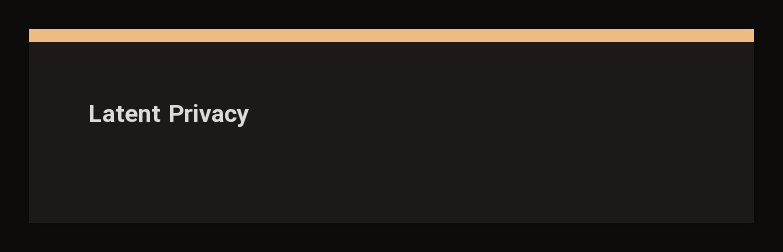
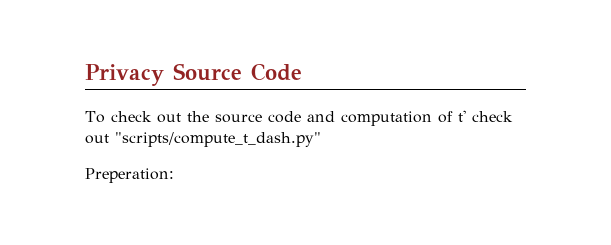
- Latent Privacy
+ Privacy Source Code
+ To check out the source code and computation of t' check out "scripts/compute_t_dash.py"
+ Preperation:

